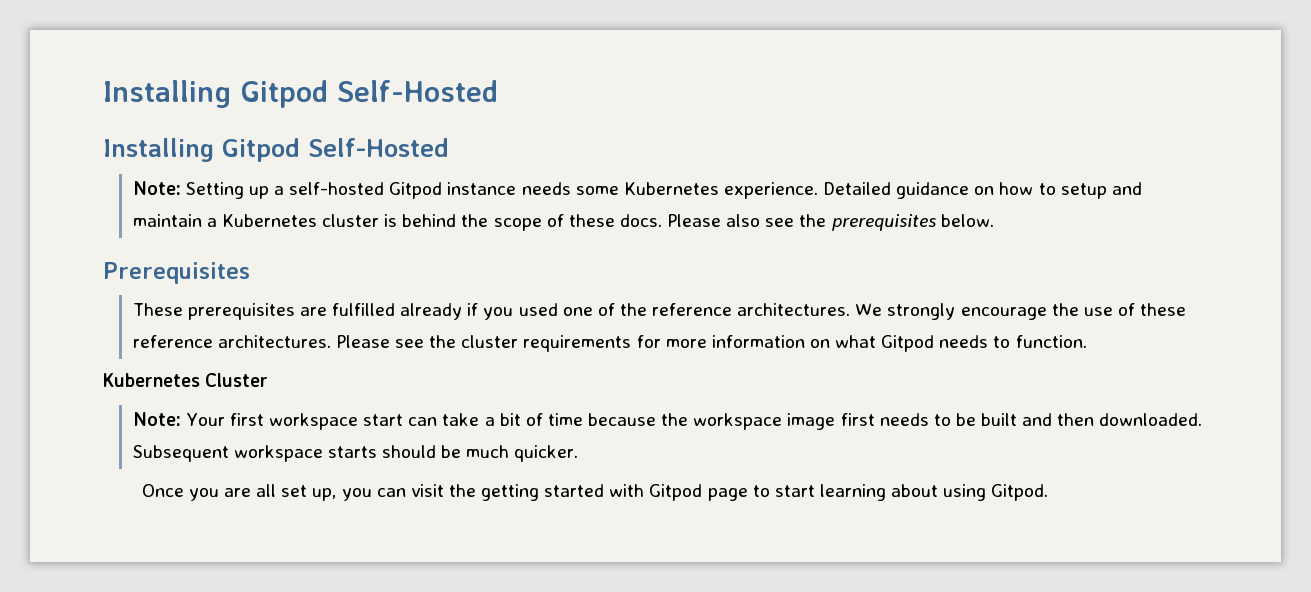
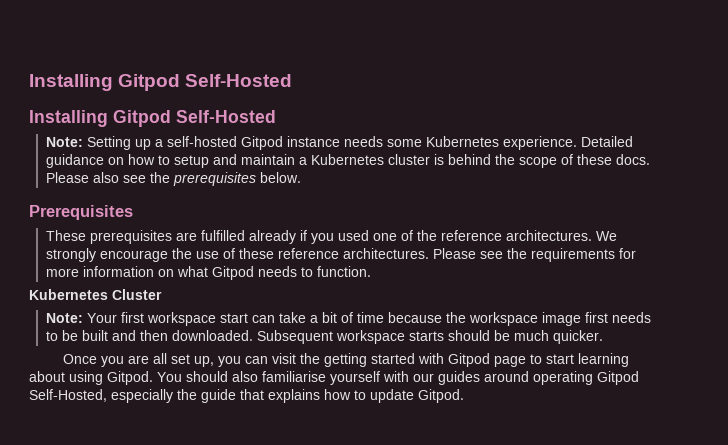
- Please see the cluster requirements for more information on what Gitpod needs to function.
+ Please see the requirements for more information on what Gitpod needs to function.
+ You should also familiarise yourself with our guides around operating Gitpod Self-Hosted, especially the guide that explains how to update Gitpod.

